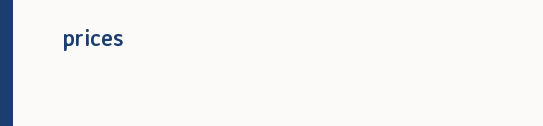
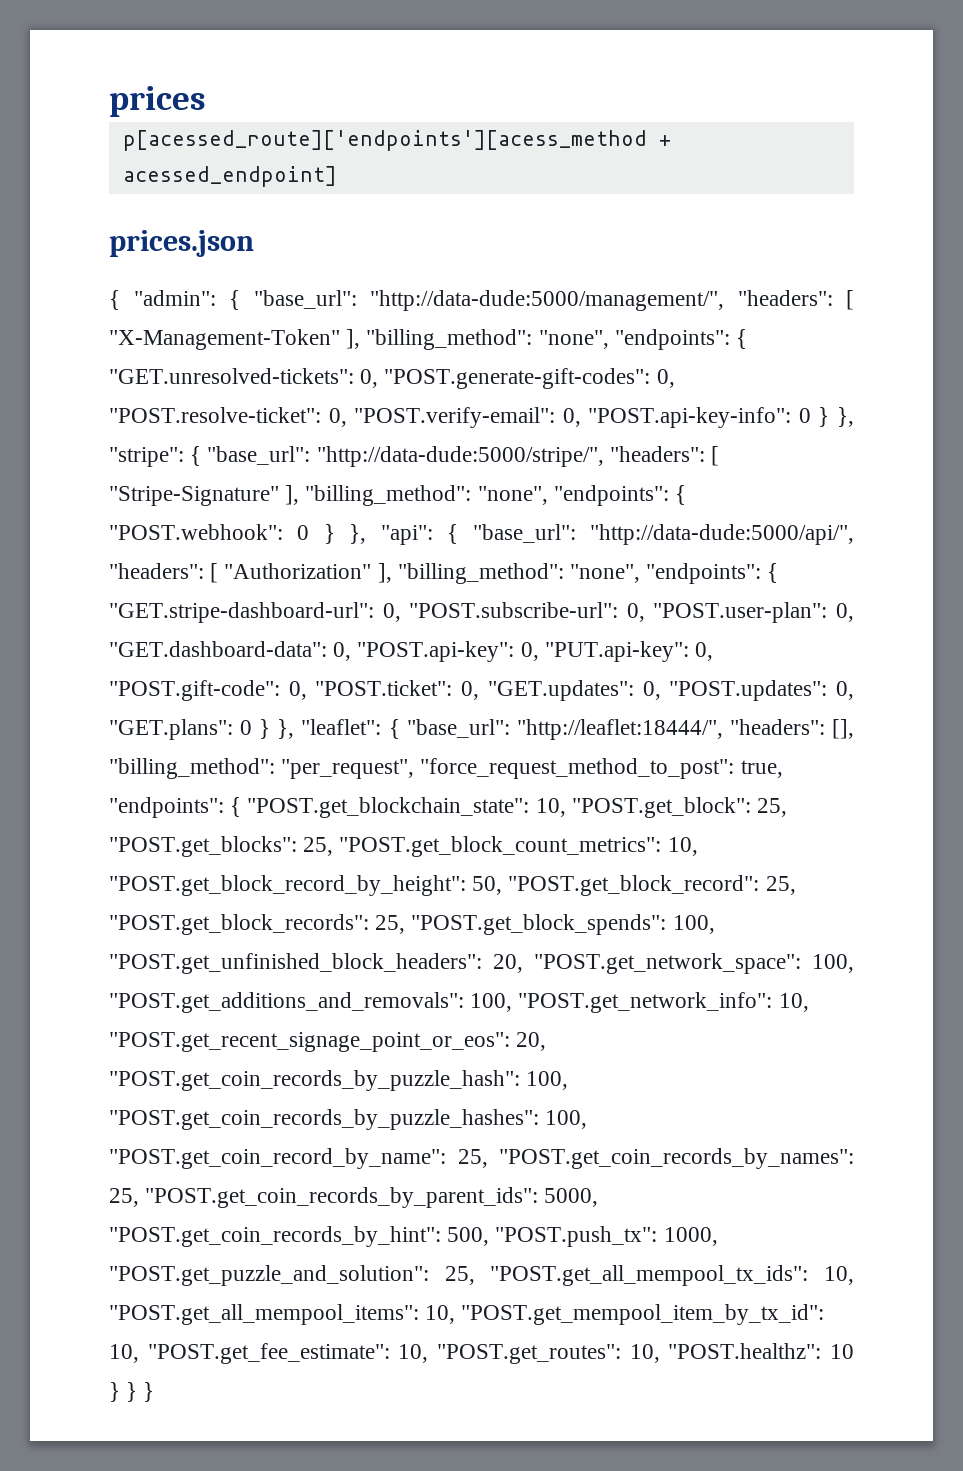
+ p[acessed_route]['endpoints'][acess_method + acessed_endpoint]
+ prices.json
+ { "admin": { "base_url": "http://data-dude:5000/management/", "headers": [ "X-Management-Token" ], "billing_method": "none", "endpoints": { "GET.unresolved-tickets": 0, "POST.generate-gift-codes": 0, "POST.resolve-ticket": 0, "POST.verify-email": 0, "POST.api-key-info": 0 } }, "stripe": { "base_url": "http://data-dude:5000/stripe/", "headers": [ "Stripe-Signature" ], "billing_method": "none", "endpoints": { "POST.webhook": 0 } }, "api": { "base_url": "http://data-dude:5000/api/", "headers": [ "Authorization" ], "billing_method": "none", "endpoints": { "GET.stripe-dashboard-url": 0, "POST.subscribe-url": 0, "POST.user-plan": 0, "GET.dashboard-data": 0, "POST.api-key": 0, "PUT.api-key": 0, "POST.gift-code": 0, "POST.ticket": 0, "GET.updates": 0, "POST.updates": 0, "GET.plans": 0 } }, "leaflet": { "base_url": "http://leaflet:18444/", "headers": [], "billing_method": "per_request", "force_request_method_to_post": true, "endpoints": { "POST.get_blockchain_state": 10, "POST.get_block": 25, "POST.get_blocks": 25, "POST.get_block_count_metrics": 10, "POST.get_block_record_by_height": 50, "POST.get_block_record": 25, "POST.get_block_records": 25, "POST.get_block_spends": 100, "POST.get_unfinished_block_headers": 20, "POST.get_network_space": 100, "POST.get_additions_and_removals": 100, "POST.get_network_info": 10, "POST.get_recent_signage_point_or_eos": 20, "POST.get_coin_records_by_puzzle_hash": 100, "POST.get_coin_records_by_puzzle_hashes": 100, "POST.get_coin_record_by_name": 25, "POST.get_coin_records_by_names": 25, "POST.get_coin_records_by_parent_ids": 5000, "POST.get_coin_records_by_hint": 500, "POST.push_tx": 1000, "POST.get_puzzle_and_solution": 25, "POST.get_all_mempool_tx_ids": 10, "POST.get_all_mempool_items": 10, "POST.get_mempool_item_by_tx_id": 10, "POST.get_fee_estimate": 10, "POST.get_routes": 10, "POST.healthz": 10 } } }

